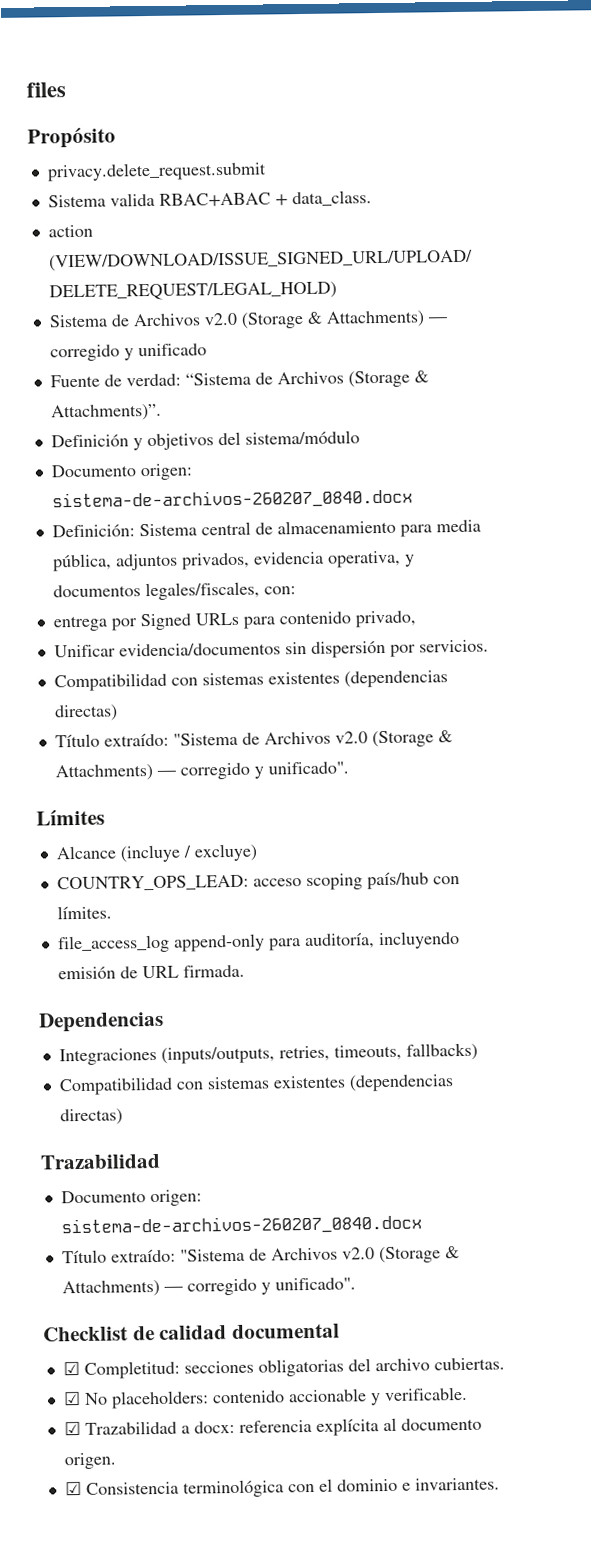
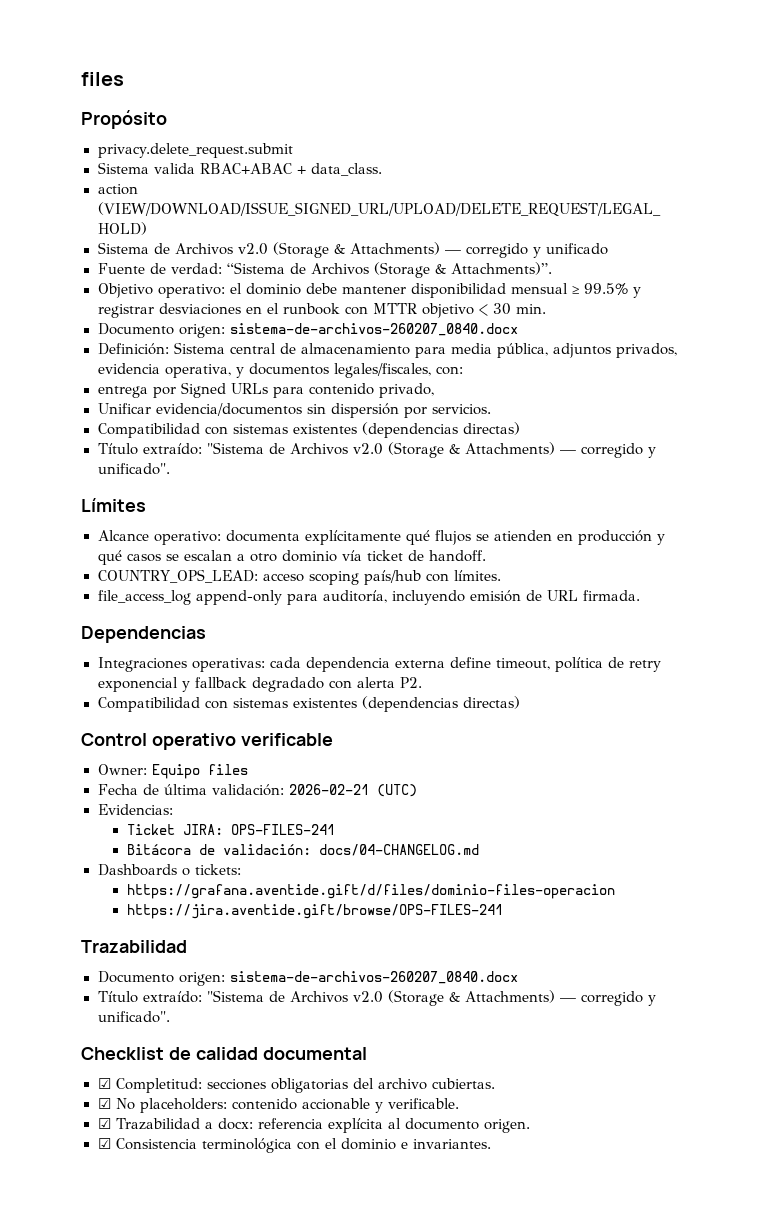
- Definición y objetivos del sistema/módulo
+ Objetivo operativo: el dominio debe mantener disponibilidad mensual ≥ 99.5% y registrar desviaciones en el runbook con MTTR objetivo < 30 min.
- Alcance (incluye / excluye)
+ Alcance operativo: documenta explícitamente qué flujos se atienden en producción y qué casos se escalan a otro dominio vía ticket de handoff.
- Integraciones (inputs/outputs, retries, timeouts, fallbacks)
+ Integraciones operativas: cada dependencia externa define timeout, política de retry exponencial y fallback degradado con alerta P2.
  Compatibilidad con sistemas existentes (dependencias directas)
+ Control operativo verificable
+ Owner: Equipo files
+ Fecha de última validación: 2026-02-21 (UTC)
+ Evidencias:
+ Ticket JIRA: OPS-FILES-241
+ Bitácora de validación: docs/04-CHANGELOG.md
+ Dashboards o tickets:
+ https://grafana.aventide.gift/d/files/dominio-files-operacion
+ https://jira.aventide.gift/browse/OPS-FILES-241

